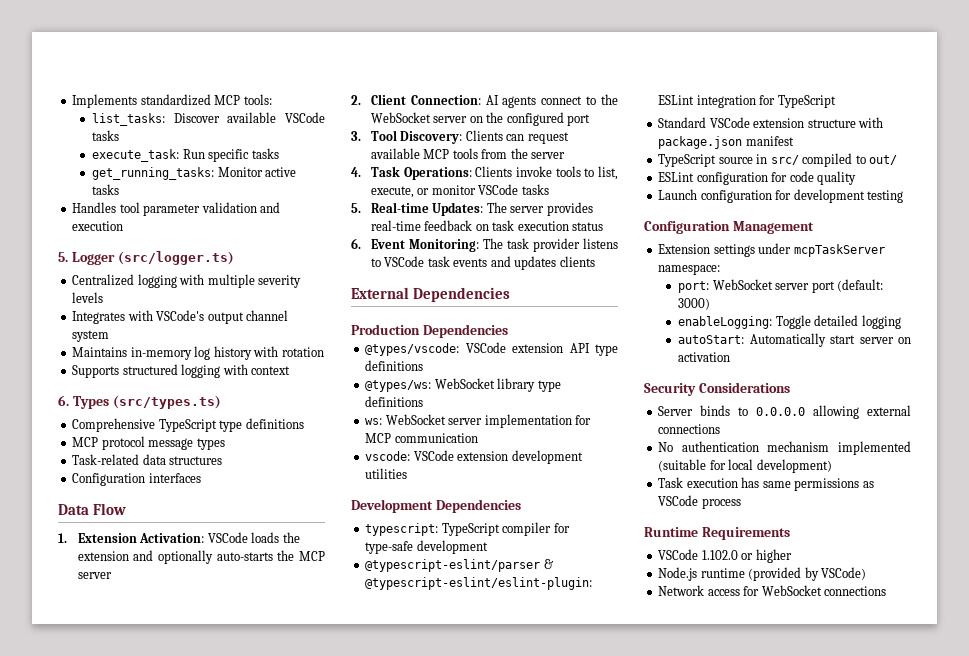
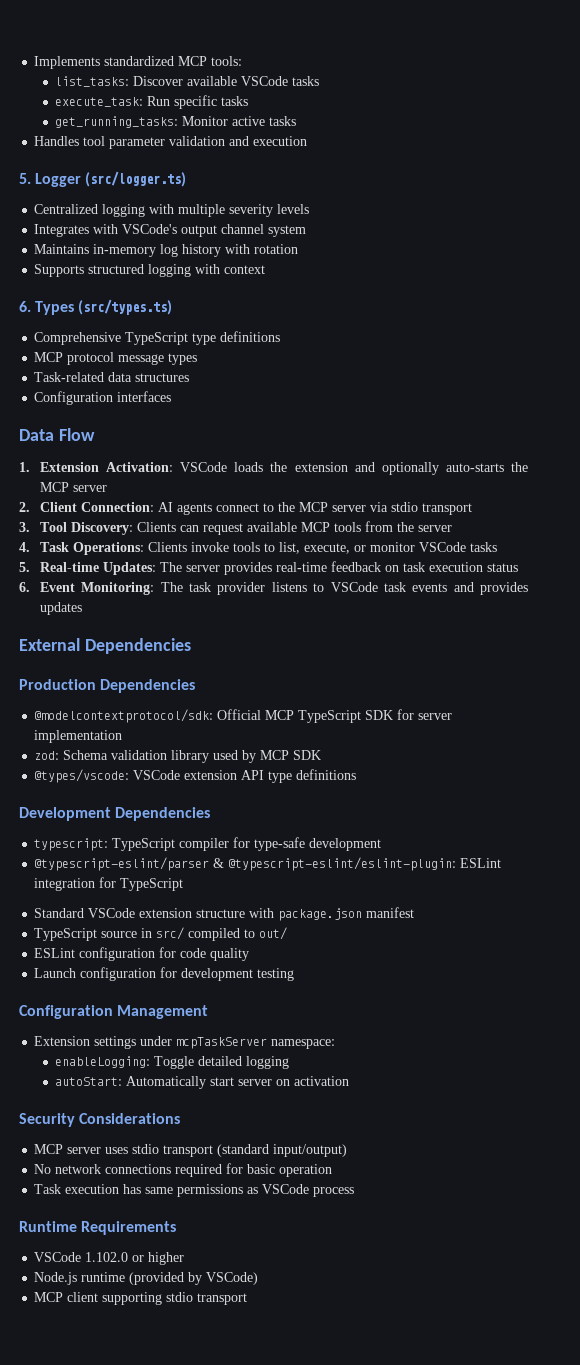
- 2. Client Connection: AI agents connect to the WebSocket server on the configured port
+ 2. Client Connection: AI agents connect to the MCP server via stdio transport
- 6. Event Monitoring: The task provider listens to VSCode task events and updates clients
+ 6. Event Monitoring: The task provider listens to VSCode task events and provides updates
+ @modelcontextprotocol/sdk: Official MCP TypeScript SDK for server implementation
+ zod: Schema validation library used by MCP SDK
- @types/ws: WebSocket library type definitions
- ws: WebSocket server implementation for MCP communication
- vscode: VSCode extension development utilities
- port: WebSocket server port (default: 3000)
- Server binds to 0.0.0.0 allowing external connections
- No authentication mechanism implemented (suitable for local development)
+ MCP server uses stdio transport (standard input/output)
+ No network connections required for basic operation
- Network access for WebSocket connections
+ MCP client supporting stdio transport

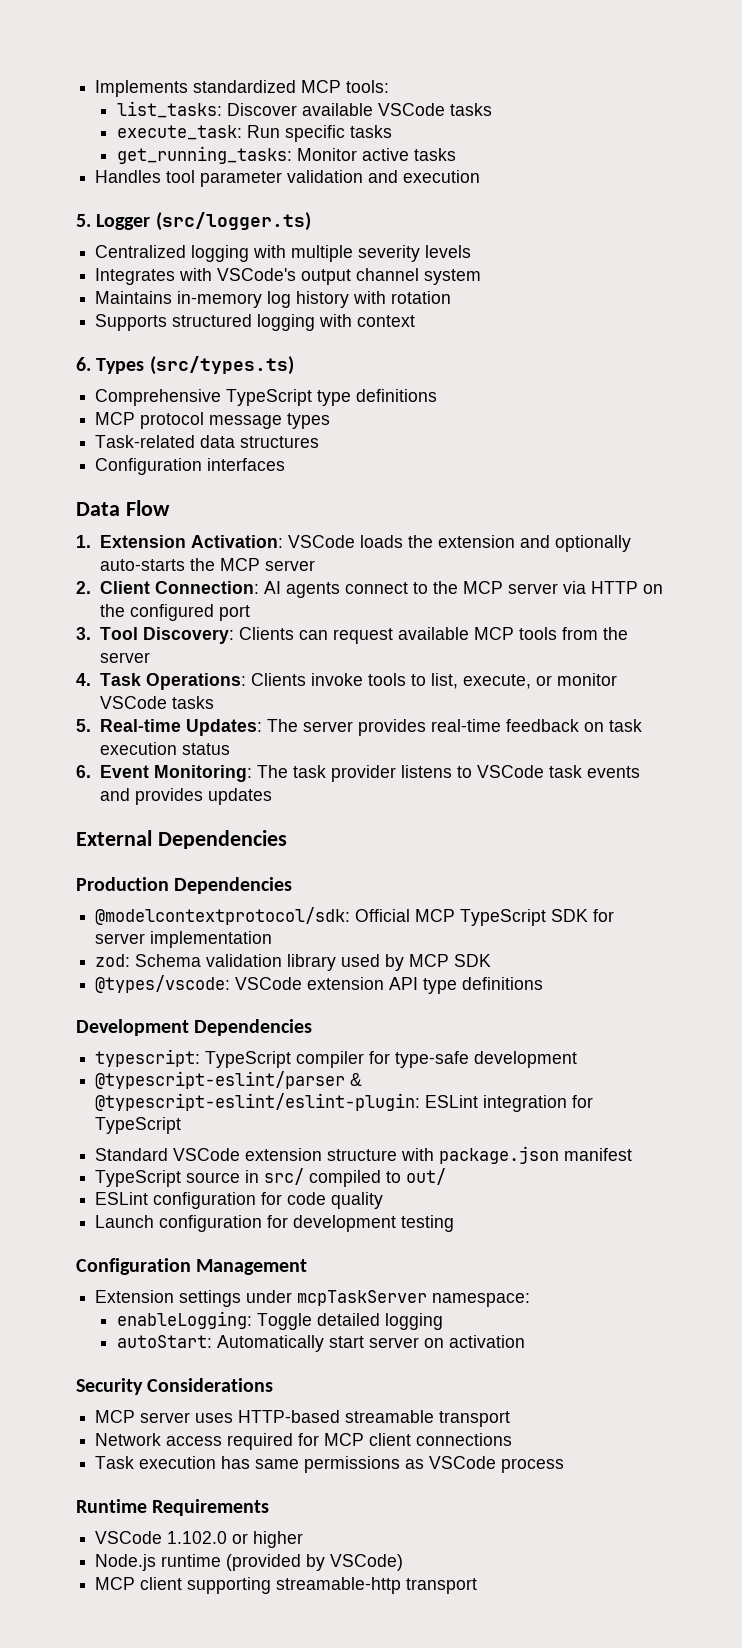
- 2. Client Connection: AI agents connect to the MCP server via stdio transport
+ 2. Client Connection: AI agents connect to the MCP server via HTTP on the configured port
- MCP server uses stdio transport (standard input/output)
- No network connections required for basic operation
+ MCP server uses HTTP-based streamable transport
+ Network access required for MCP client connections
- MCP client supporting stdio transport
+ MCP client supporting streamable-http transport

